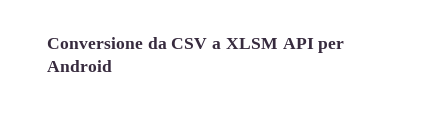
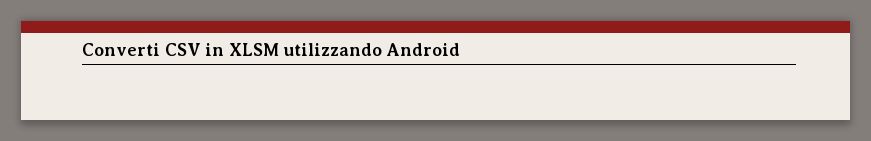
- Conversione da CSV a XLSM API per Android
+ Converti CSV in XLSM utilizzando Android

